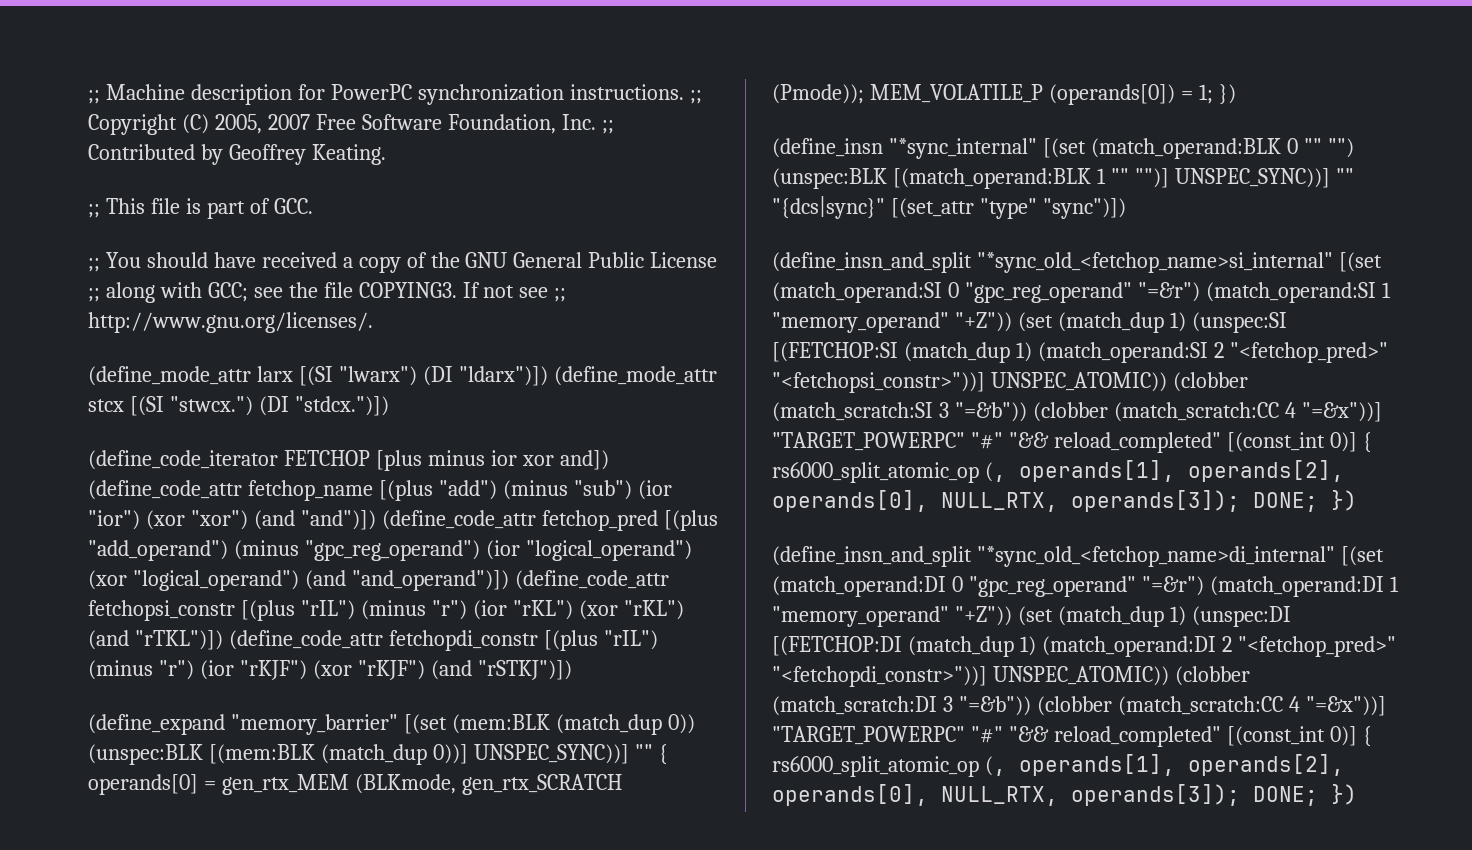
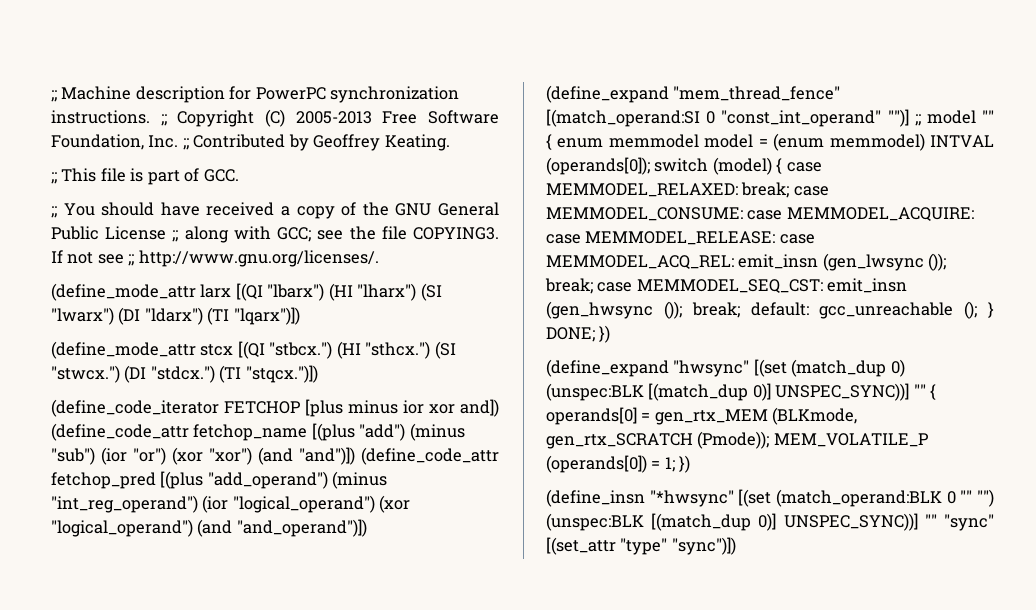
- ;; Machine description for PowerPC synchronization instructions. ;; Copyright (C) 2005, 2007 Free Software Foundation, Inc. ;; Contributed by Geoffrey Keating.
+ ;; Machine description for PowerPC synchronization instructions. ;; Copyright (C) 2005-2013 Free Software Foundation, Inc. ;; Contributed by Geoffrey Keating.
- (define_mode_attr larx [(SI "lwarx") (DI "ldarx")]) (define_mode_attr stcx [(SI "stwcx.") (DI "stdcx.")])
+ (define_mode_attr larx [(QI "lbarx") (HI "lharx") (SI "lwarx") (DI "ldarx") (TI "lqarx")])
+ (define_mode_attr stcx [(QI "stbcx.") (HI "sthcx.") (SI "stwcx.") (DI "stdcx.") (TI "stqcx.")])
- (define_code_iterator FETCHOP [plus minus ior xor and]) (define_code_attr fetchop_name [(plus "add") (minus "sub") (ior "ior") (xor "xor") (and "and")]) (define_code_attr fetchop_pred [(plus "add_operand") (minus "gpc_reg_operand") (ior "logical_operand") (xor "logical_operand") (and "and_operand")]) (define_code_attr fetchopsi_constr [(plus "rIL") (minus "r") (ior "rKL") (xor "rKL") (and "rTKL")]) (define_code_attr fetchopdi_constr [(plus "rIL") (minus "r") (ior "rKJF") (xor "rKJF") (and "rSTKJ")])
- (define_expand "memory_barrier" [(set (mem:BLK (match_dup 0)) (unspec:BLK [(mem:BLK (match_dup 0))] UNSPEC_SYNC))] "" { operands[0] = gen_rtx_MEM (BLKmode, gen_rtx_SCRATCH (Pmode)); MEM_VOLATILE_P (operands[0]) = 1; })
+ (define_code_iterator FETCHOP [plus minus ior xor and]) (define_code_attr fetchop_name [(plus "add") (minus "sub") (ior "or") (xor "xor") (and "and")]) (define_code_attr fetchop_pred [(plus "add_operand") (minus "int_reg_operand") (ior "logical_operand") (xor "logical_operand") (and "and_operand")])
+ (define_expand "mem_thread_fence" [(match_operand:SI 0 "const_int_operand" "")] ;; model "" { enum memmodel model = (enum memmodel) INTVAL (operands[0]); switch (model) { case MEMMODEL_RELAXED: break; case MEMMODEL_CONSUME: case MEMMODEL_ACQUIRE: case MEMMODEL_RELEASE: case MEMMODEL_ACQ_REL: emit_insn (gen_lwsync ()); break; case MEMMODEL_SEQ_CST: emit_insn (gen_hwsync ()); break; default: gcc_unreachable (); } DONE; })
+ (define_expand "hwsync" [(set (match_dup 0) (unspec:BLK [(match_dup 0)] UNSPEC_SYNC))] "" { operands[0] = gen_rtx_MEM (BLKmode, gen_rtx_SCRATCH (Pmode)); MEM_VOLATILE_P (operands[0]) = 1; })
- (define_insn "*sync_internal" [(set (match_operand:BLK 0 "" "") (unspec:BLK [(match_operand:BLK 1 "" "")] UNSPEC_SYNC))] "" "{dcs|sync}" [(set_attr "type" "sync")])
+ (define_insn "*hwsync" [(set (match_operand:BLK 0 "" "") (unspec:BLK [(match_dup 0)] UNSPEC_SYNC))] "" "sync" [(set_attr "type" "sync")])
- (define_insn_and_split "*sync_old_<fetchop_name>si_internal" [(set (match_operand:SI 0 "gpc_reg_operand" "=&r") (match_operand:SI 1 "memory_operand" "+Z")) (set (match_dup 1) (unspec:SI [(FETCHOP:SI (match_dup 1) (match_operand:SI 2 "<fetchop_pred>" "<fetchopsi_constr>"))] UNSPEC_ATOMIC)) (clobber (match_scratch:SI 3 "=&b")) (clobber (match_scratch:CC 4 "=&x"))] "TARGET_POWERPC" "#" "&& reload_completed" [(const_int 0)] { rs6000_split_atomic_op (, operands[1], operands[2], operands[0], NULL_RTX, operands[3]); DONE; })
- (define_insn_and_split "*sync_old_<fetchop_name>di_internal" [(set (match_operand:DI 0 "gpc_reg_operand" "=&r") (match_operand:DI 1 "memory_operand" "+Z")) (set (match_dup 1) (unspec:DI [(FETCHOP:DI (match_dup 1) (match_operand:DI 2 "<fetchop_pred>" "<fetchopdi_constr>"))] UNSPEC_ATOMIC)) (clobber (match_scratch:DI 3 "=&b")) (clobber (match_scratch:CC 4 "=&x"))] "TARGET_POWERPC" "#" "&& reload_completed" [(const_int 0)] { rs6000_split_atomic_op (, operands[1], operands[2], operands[0], NULL_RTX, operands[3]); DONE; })

